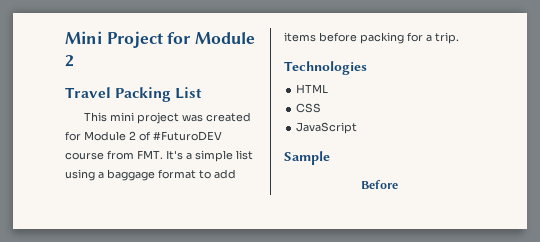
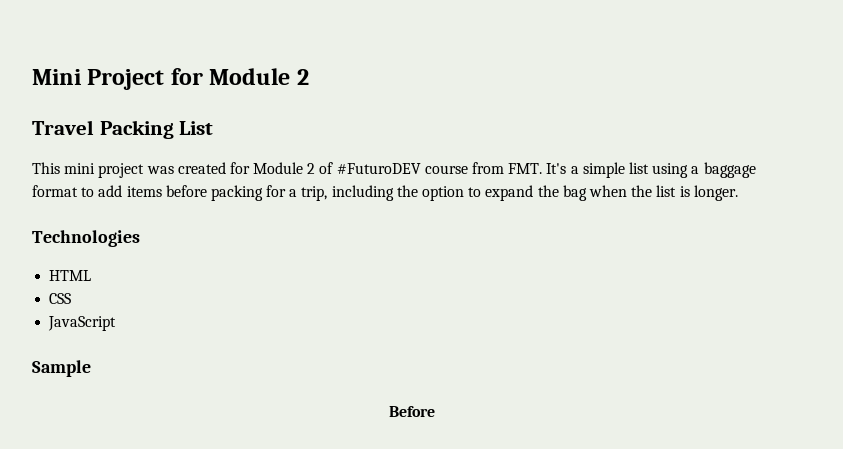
- This mini project was created for Module 2 of #FuturoDEV course from FMT. It's a simple list using a baggage format to add items before packing for a trip.
+ This mini project was created for Module 2 of #FuturoDEV course from FMT. It's a simple list using a baggage format to add items before packing for a trip, including the option to expand the bag when the list is longer.

